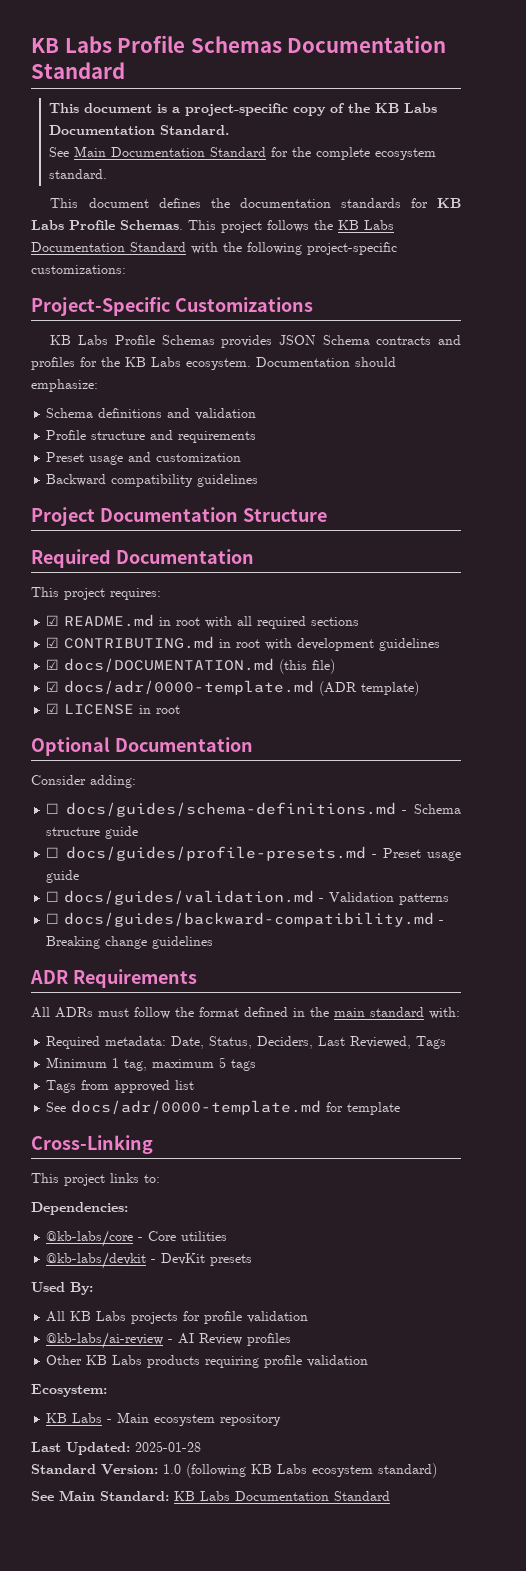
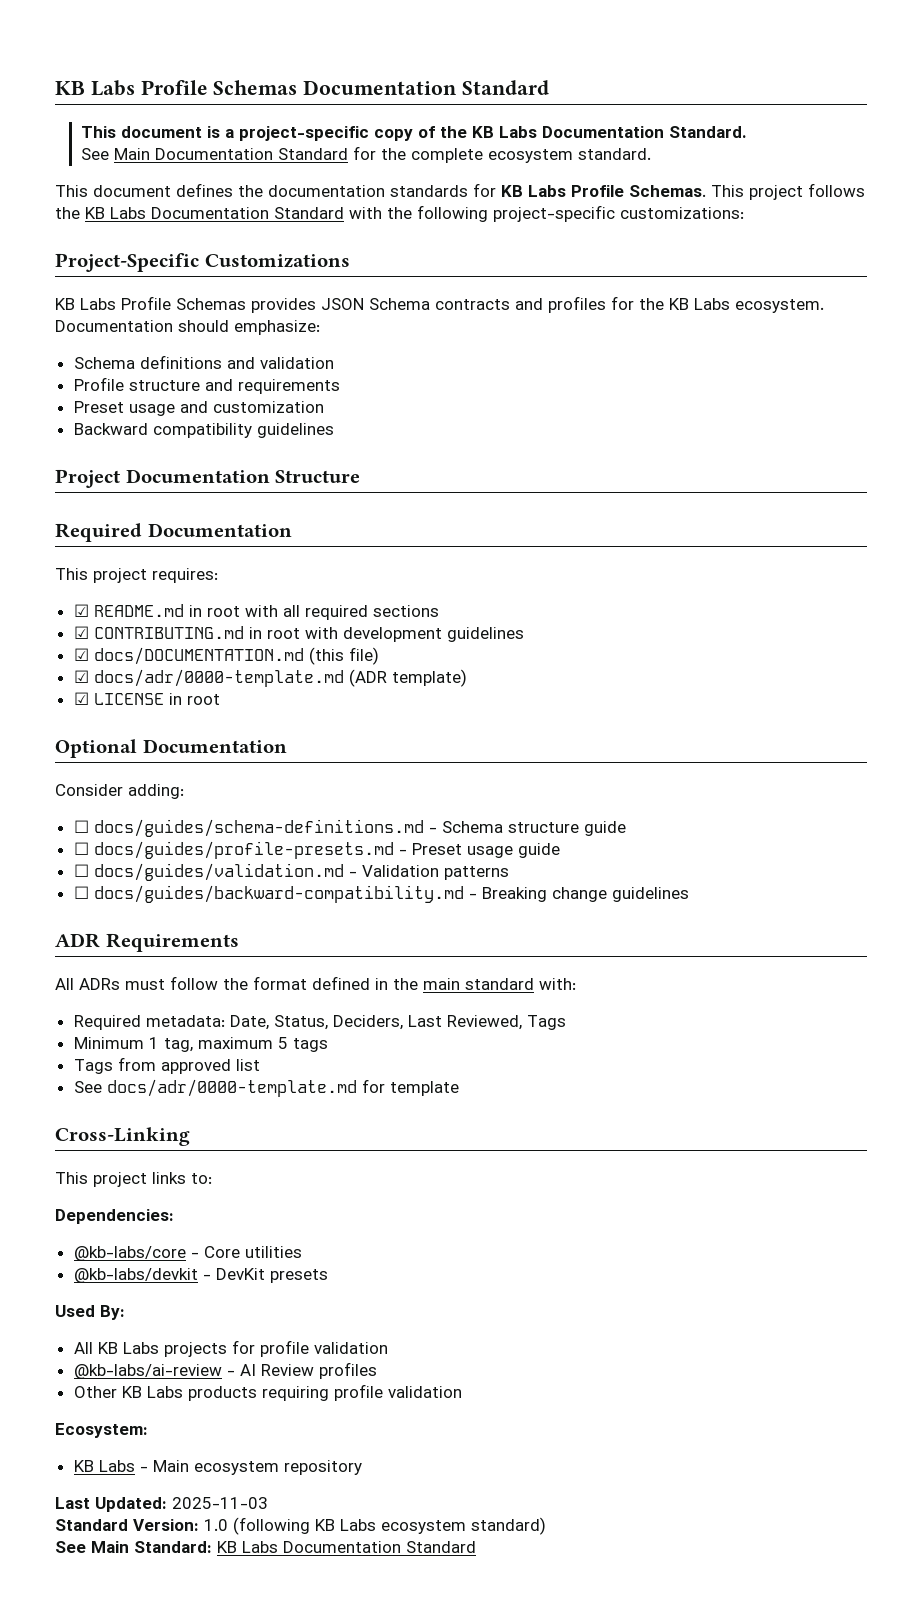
- Last Updated: 2025-01-28
+ Last Updated: 2025-11-03

